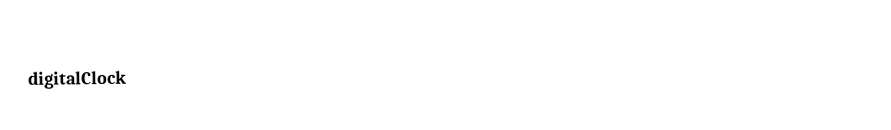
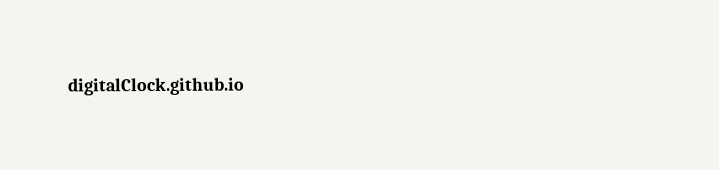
- digitalClock
+ digitalClock.github.io

